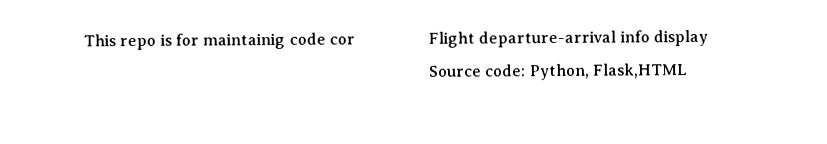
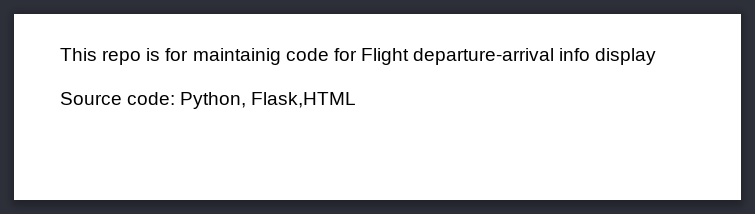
- This repo is for maintainig code cor Flight departure-arrival info display
+ This repo is for maintainig code for Flight departure-arrival info display

